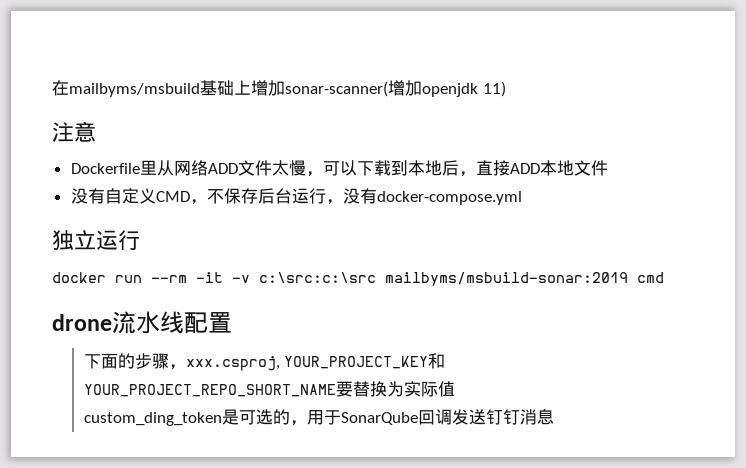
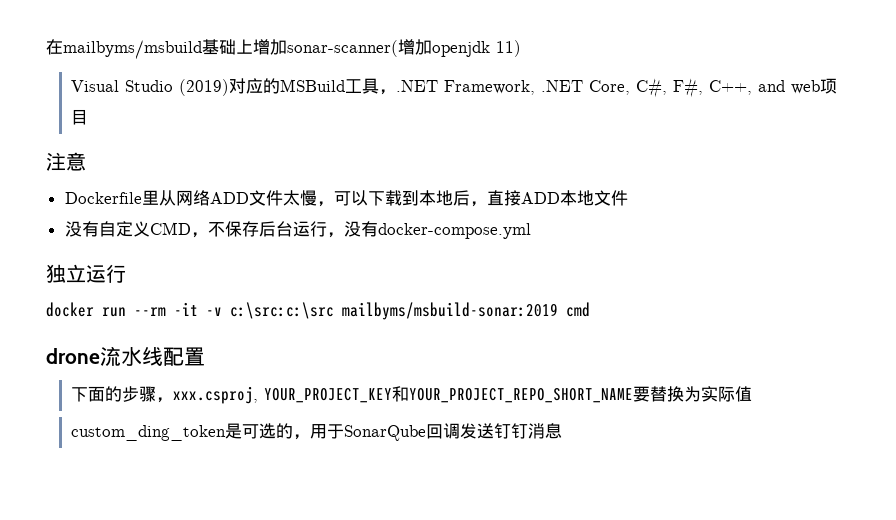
+ Visual Studio (2019)对应的MSBuild工具，.NET Framework, .NET Core, C#, F#, C++, and web项目

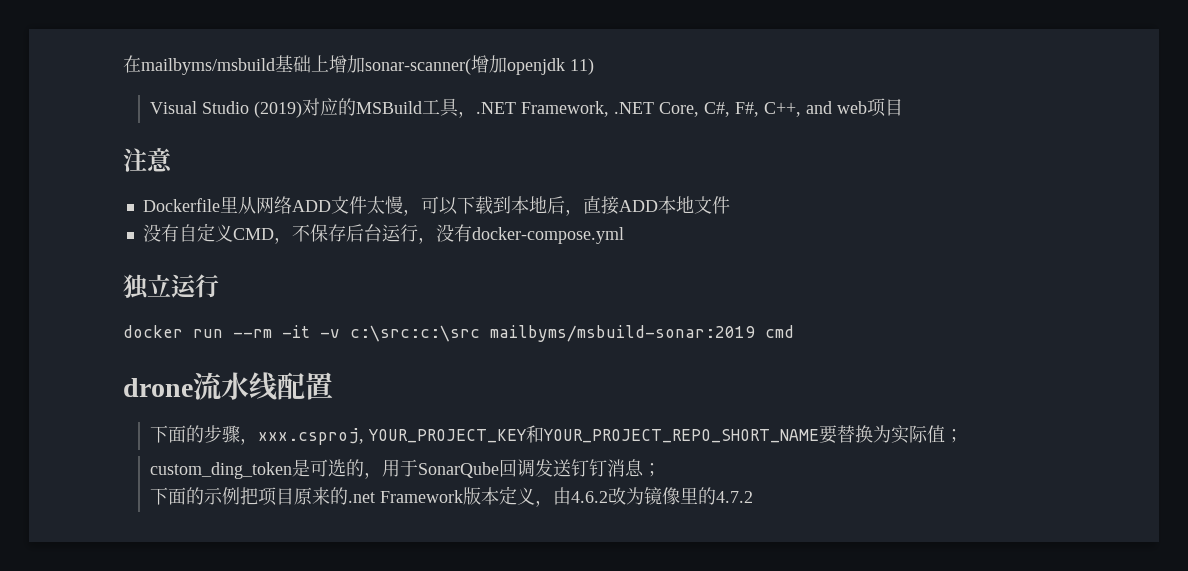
- 下面的步骤，xxx.csproj, YOUR_PROJECT_KEY和YOUR_PROJECT_REPO_SHORT_NAME要替换为实际值
+ 下面的步骤，xxx.csproj, YOUR_PROJECT_KEY和YOUR_PROJECT_REPO_SHORT_NAME要替换为实际值；
- custom_ding_token是可选的，用于SonarQube回调发送钉钉消息
+ custom_ding_token是可选的，用于SonarQube回调发送钉钉消息；
+ 下面的示例把项目原来的.net Framework版本定义，由4.6.2改为镜像里的4.7.2

